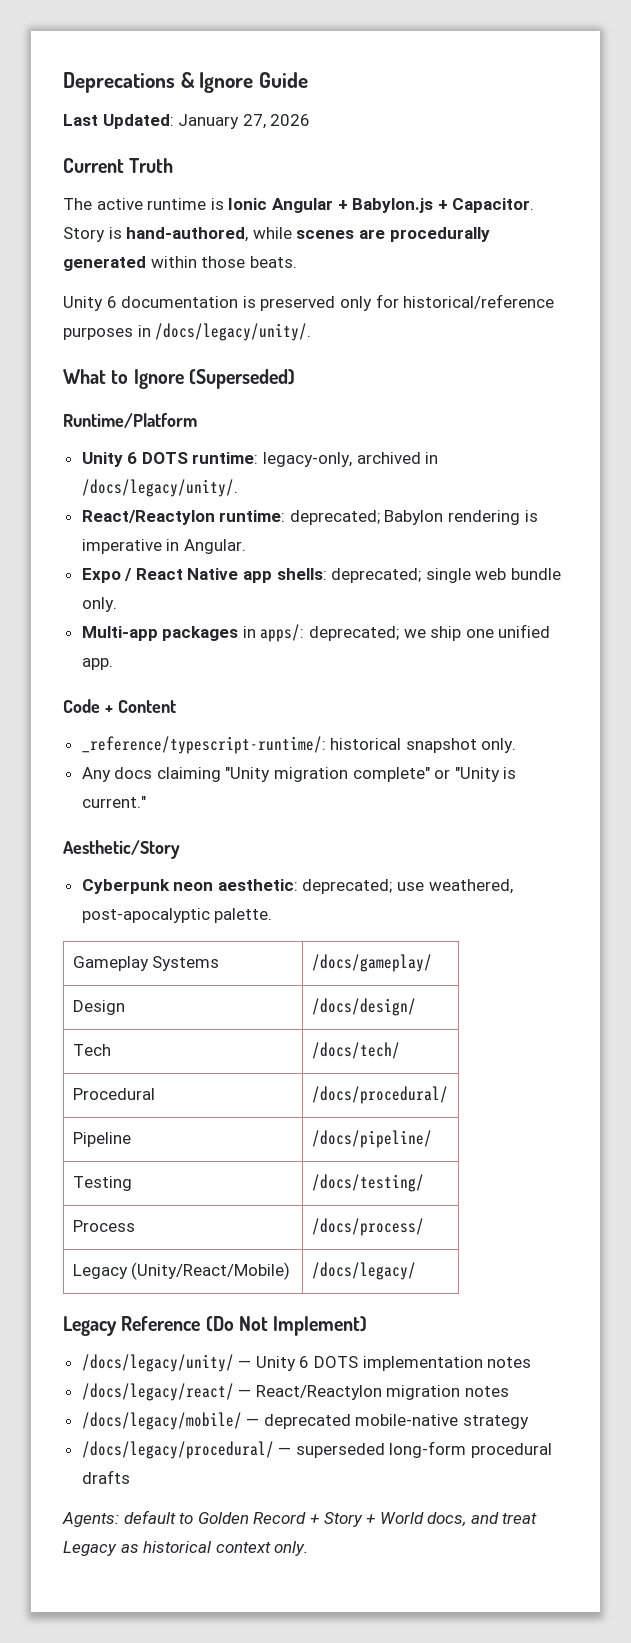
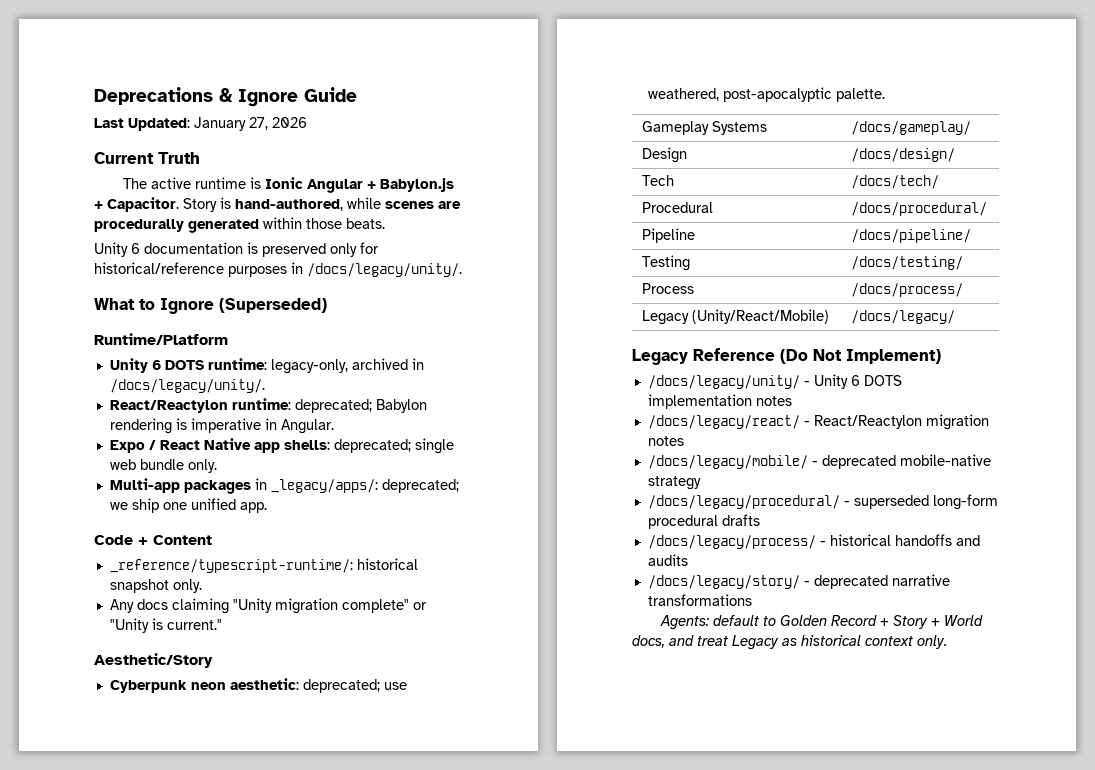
- Multi-app packages in apps/: deprecated; we ship one unified app.
+ Multi-app packages in _legacy/apps/: deprecated; we ship one unified app.
- /docs/legacy/unity/ — Unity 6 DOTS implementation notes
+ /docs/legacy/unity/ - Unity 6 DOTS implementation notes
- /docs/legacy/react/ — React/Reactylon migration notes
+ /docs/legacy/react/ - React/Reactylon migration notes
- /docs/legacy/mobile/ — deprecated mobile-native strategy
+ /docs/legacy/mobile/ - deprecated mobile-native strategy
- /docs/legacy/procedural/ — superseded long-form procedural drafts
+ /docs/legacy/procedural/ - superseded long-form procedural drafts
+ /docs/legacy/process/ - historical handoffs and audits
+ /docs/legacy/story/ - deprecated narrative transformations

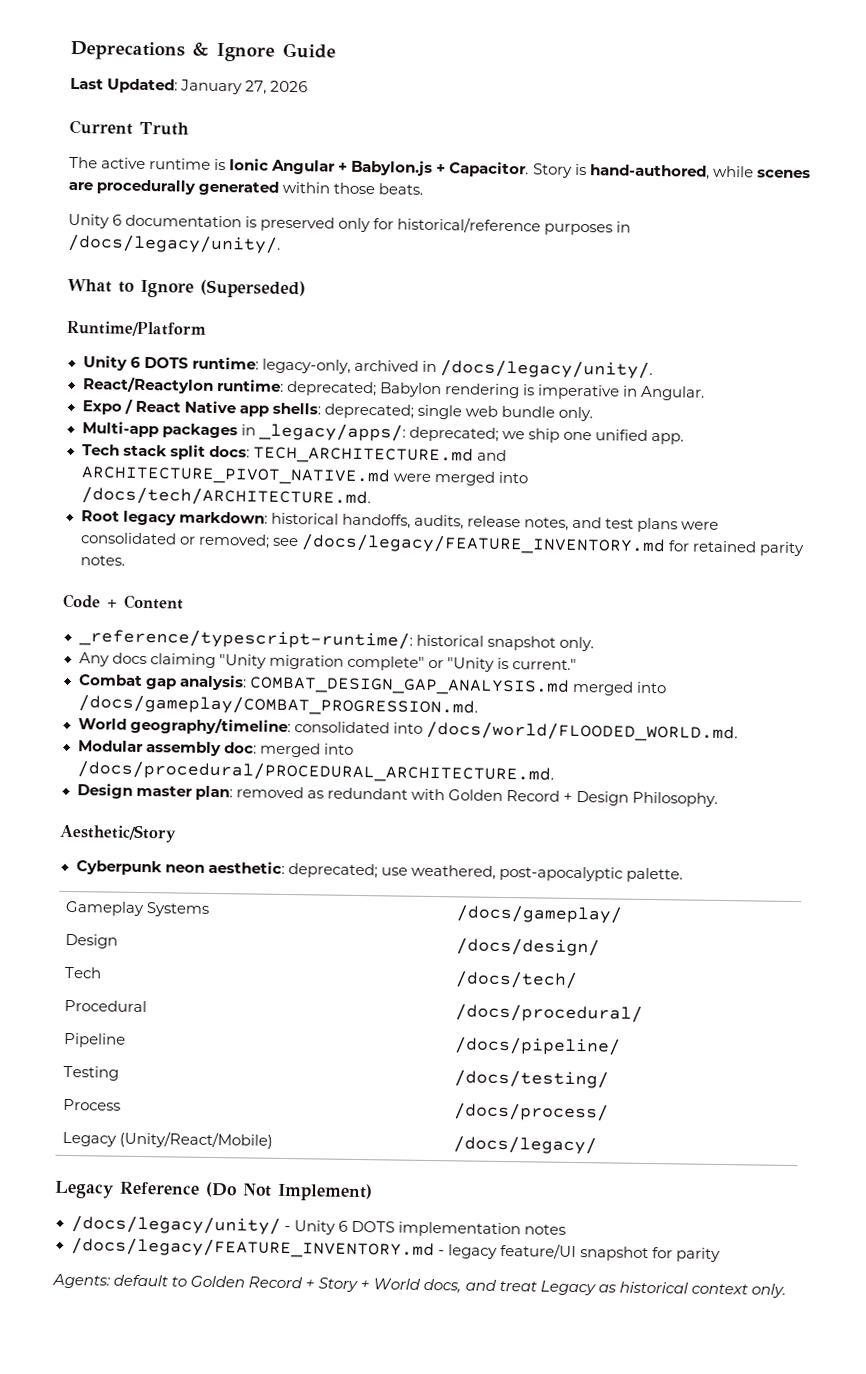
+ Tech stack split docs: TECH_ARCHITECTURE.md and ARCHITECTURE_PIVOT_NATIVE.md were merged into /docs/tech/ARCHITECTURE.md.
+ Root legacy markdown: historical handoffs, audits, release notes, and test plans were consolidated or removed; see /docs/legacy/FEATURE_INVENTORY.md for retained parity notes.
+ Combat gap analysis: COMBAT_DESIGN_GAP_ANALYSIS.md merged into /docs/gameplay/COMBAT_PROGRESSION.md.
+ World geography/timeline: consolidated into /docs/world/FLOODED_WORLD.md.
+ Modular assembly doc: merged into /docs/procedural/PROCEDURAL_ARCHITECTURE.md.
+ Design master plan: removed as redundant with Golden Record + Design Philosophy.
- /docs/legacy/react/ - React/Reactylon migration notes
- /docs/legacy/mobile/ - deprecated mobile-native strategy
- /docs/legacy/procedural/ - superseded long-form procedural drafts
- /docs/legacy/process/ - historical handoffs and audits
- /docs/legacy/story/ - deprecated narrative transformations
+ /docs/legacy/FEATURE_INVENTORY.md - legacy feature/UI snapshot for parity

